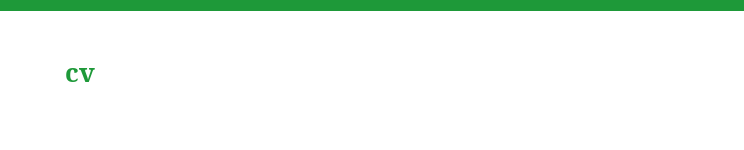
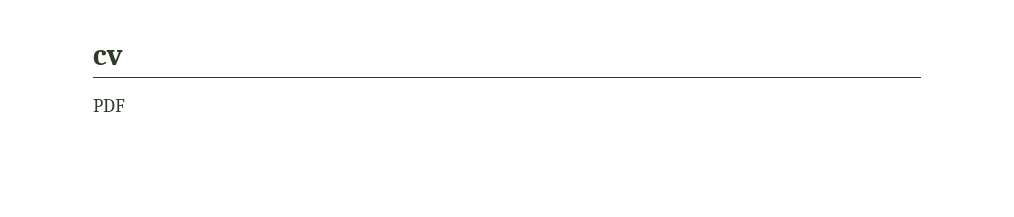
+ PDF

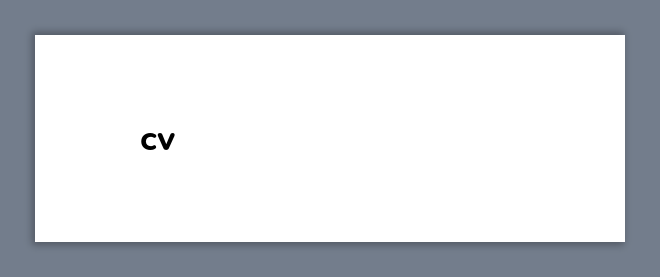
- PDF

